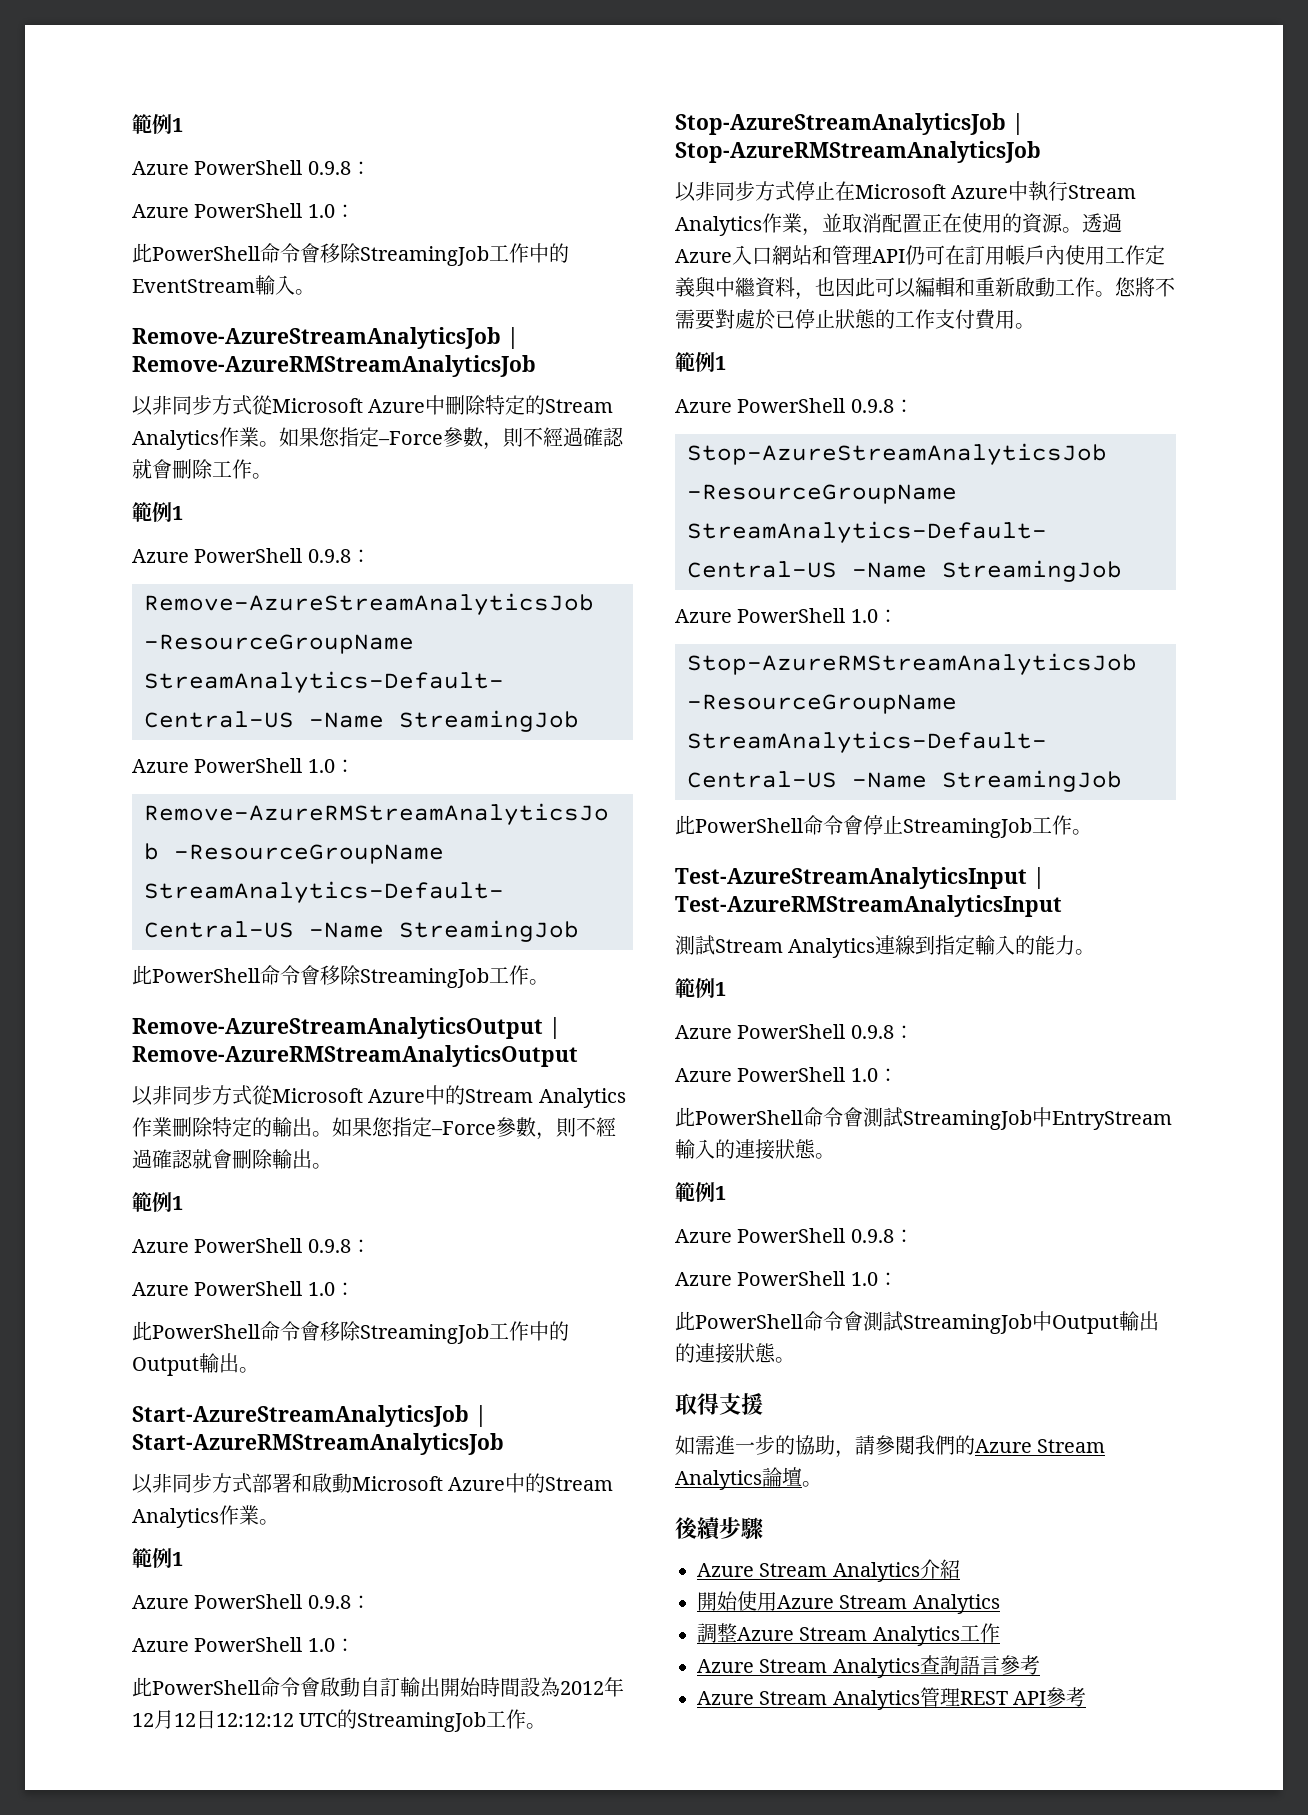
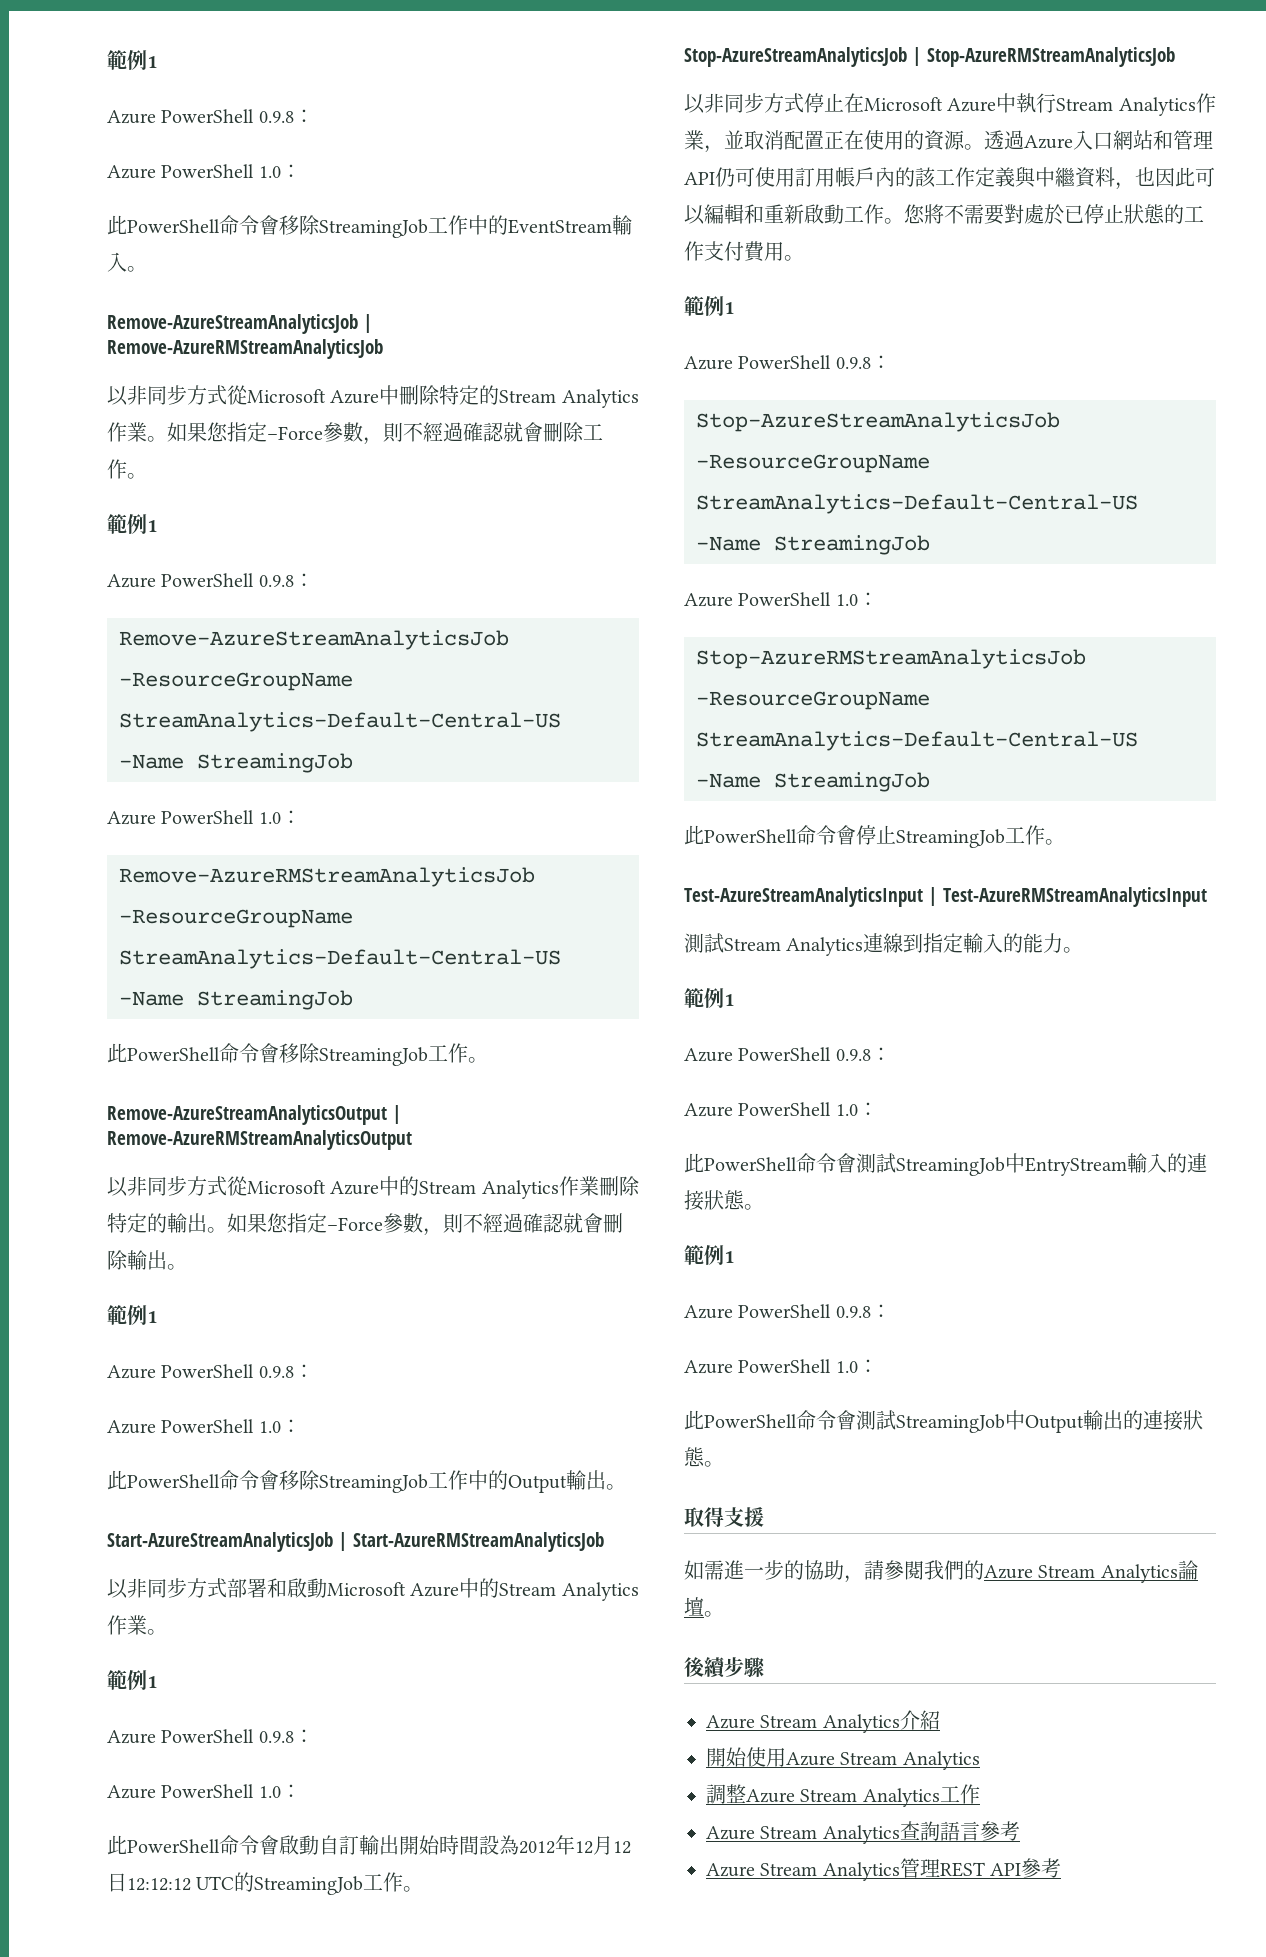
- 透過Azure入口網站和管理API仍可在訂用帳戶內使用工作定義與中繼資料，也因此可以編輯和重新啟動工作。
+ 透過Azure入口網站和管理API仍可使用訂用帳戶內的該工作定義與中繼資料，也因此可以編輯和重新啟動工作。

